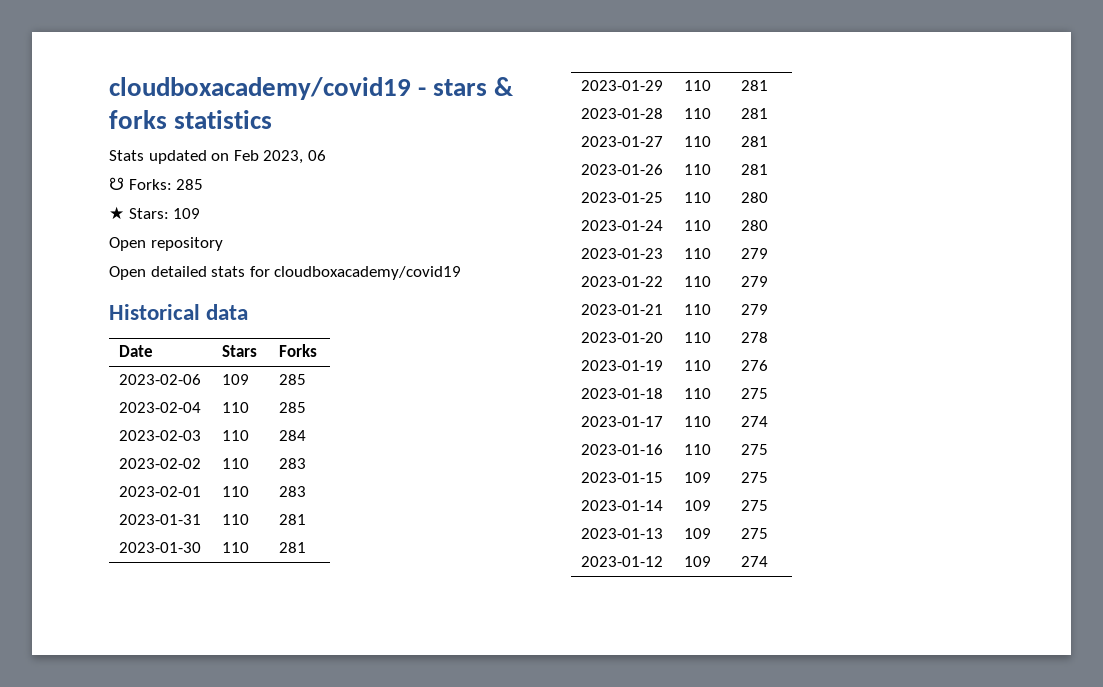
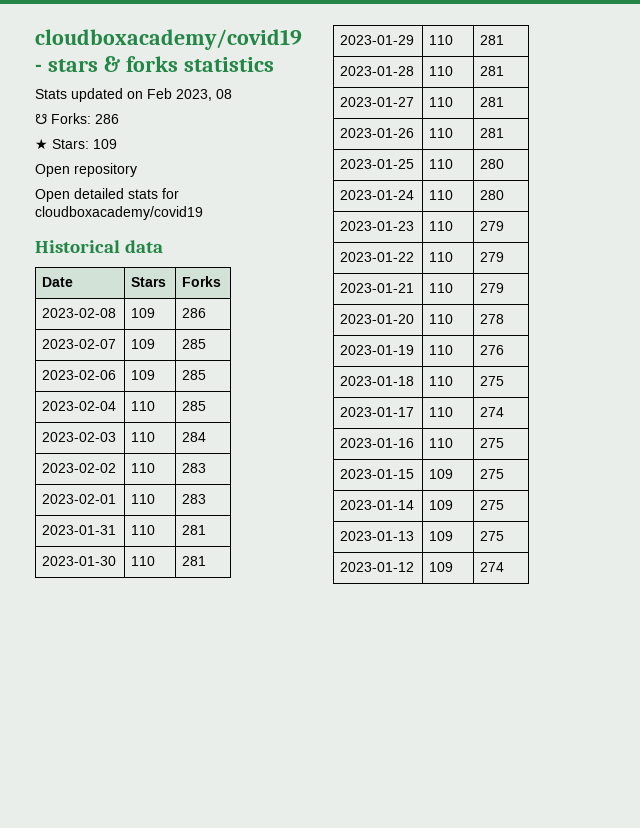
- Stats updated on Feb 2023, 06
+ Stats updated on Feb 2023, 08
- ☋ Forks: 285
+ ☋ Forks: 286
+ 2023-02-08 | 109 | 286
+ 2023-02-07 | 109 | 285

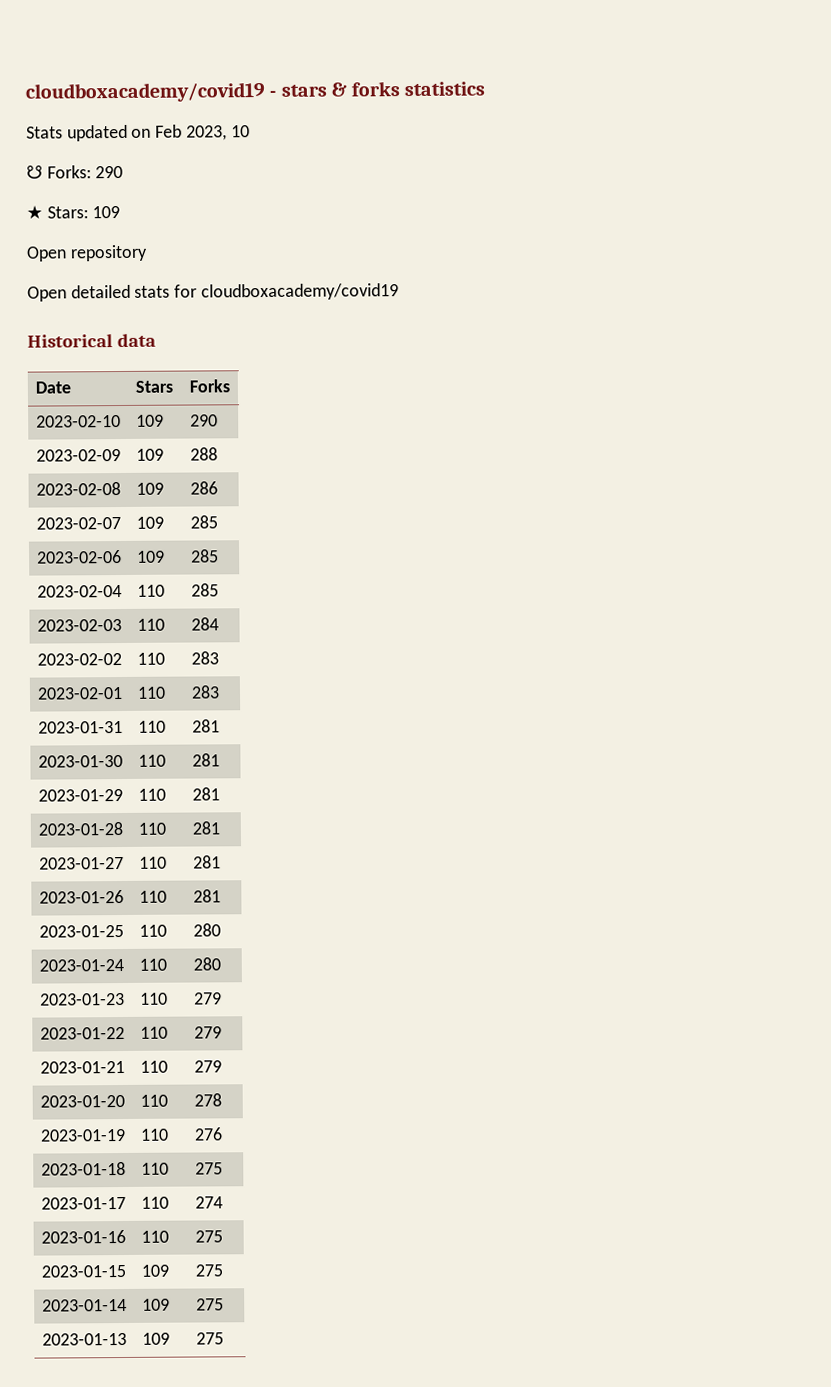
- Stats updated on Feb 2023, 08
+ Stats updated on Feb 2023, 10
- ☋ Forks: 286
+ ☋ Forks: 290
+ 2023-02-10 | 109 | 290
+ 2023-02-09 | 109 | 288
- 2023-01-12 | 109 | 274

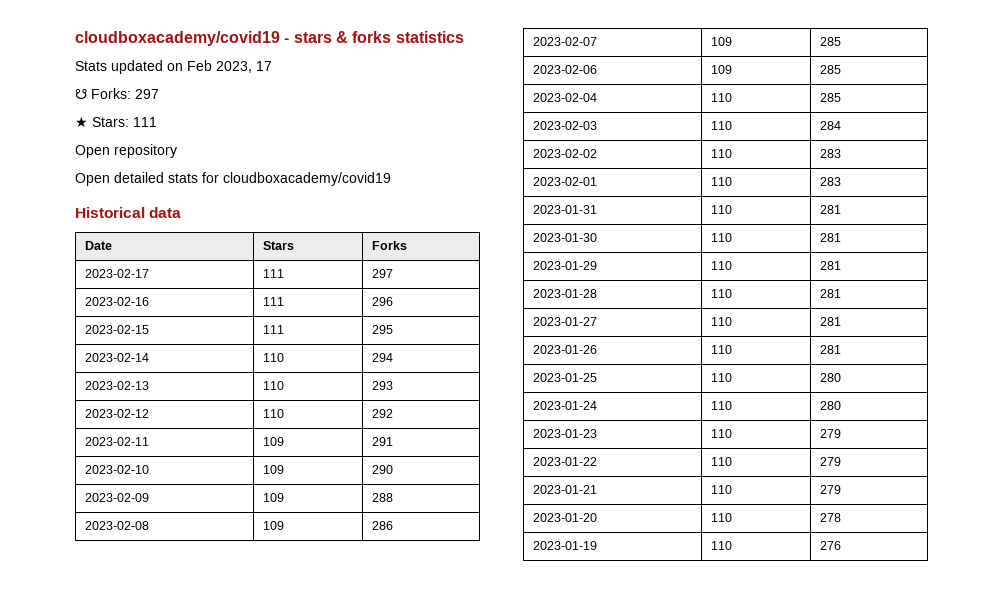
- Stats updated on Feb 2023, 10
+ Stats updated on Feb 2023, 17
- ☋ Forks: 290
+ ☋ Forks: 297
- ★ Stars: 109
+ ★ Stars: 111
+ 2023-02-17 | 111 | 297
+ 2023-02-16 | 111 | 296
+ 2023-02-15 | 111 | 295
+ 2023-02-14 | 110 | 294
+ 2023-02-13 | 110 | 293
+ 2023-02-12 | 110 | 292
+ 2023-02-11 | 109 | 291
- 2023-01-18 | 110 | 275
- 2023-01-17 | 110 | 274
- 2023-01-16 | 110 | 275
- 2023-01-15 | 109 | 275
- 2023-01-14 | 109 | 275
- 2023-01-13 | 109 | 275

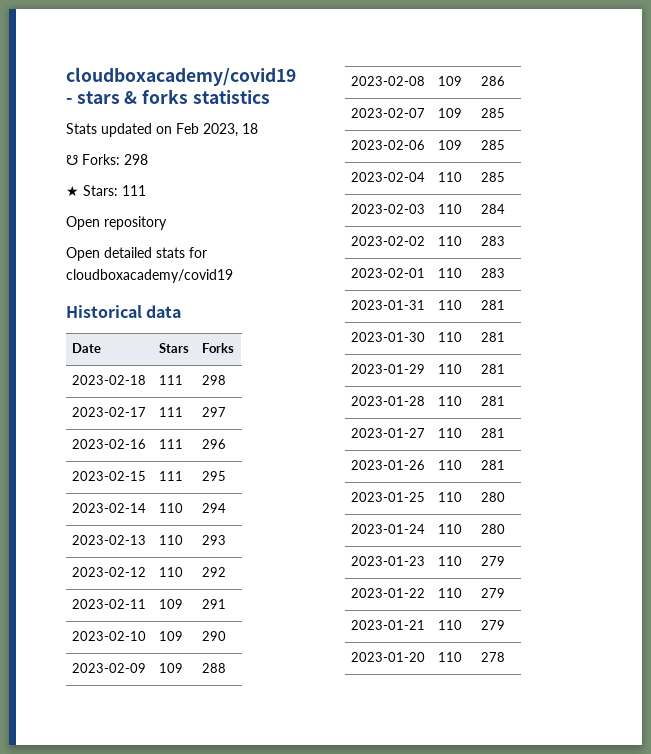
- Stats updated on Feb 2023, 17
+ Stats updated on Feb 2023, 18
- ☋ Forks: 297
+ ☋ Forks: 298
+ 2023-02-18 | 111 | 298
- 2023-01-19 | 110 | 276

